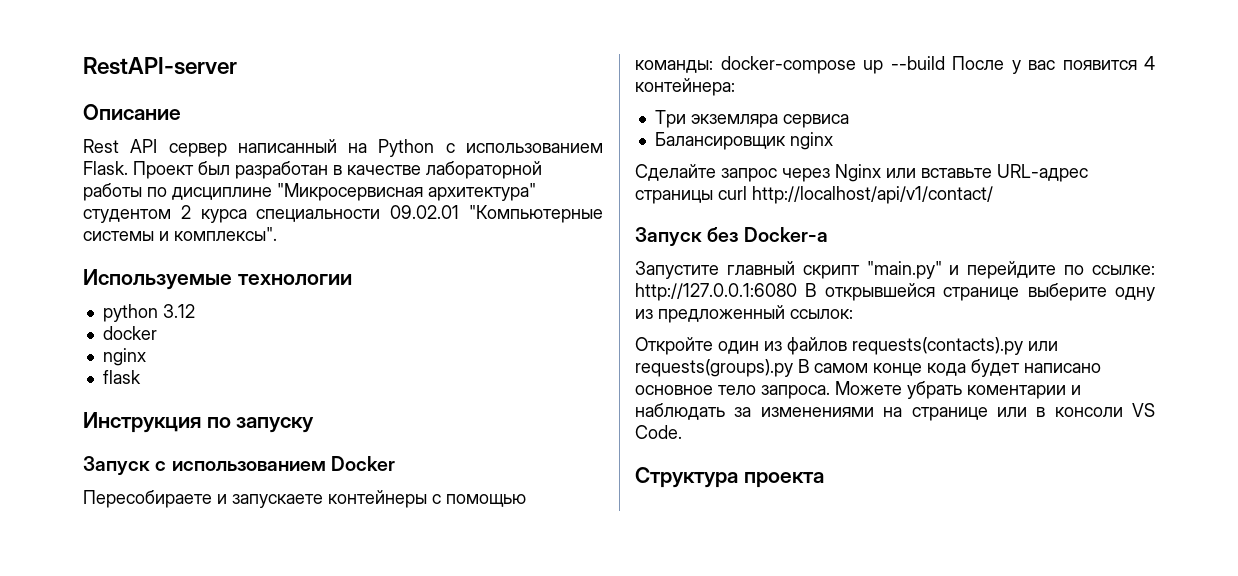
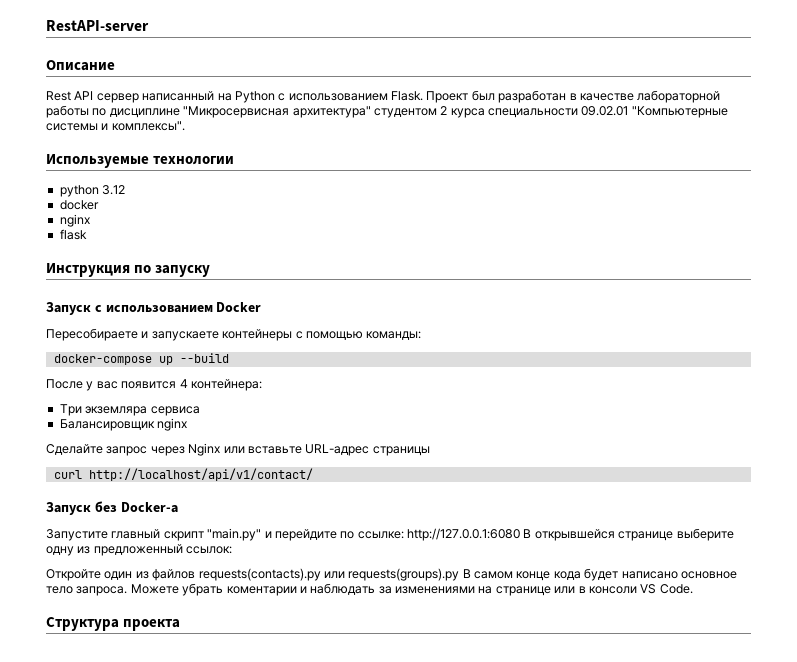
- Пересобираете и запускаете контейнеры с помощью команды: docker-compose up --build После у вас появится 4 контейнера:
+ Пересобираете и запускаете контейнеры с помощью команды:
+ docker-compose up --build
+ После у вас появится 4 контейнера:
- Сделайте запрос через Nginx или вставьте URL-адрес страницы curl http://localhost/api/v1/contact/
+ Сделайте запрос через Nginx или вставьте URL-адрес страницы
+ curl http://localhost/api/v1/contact/

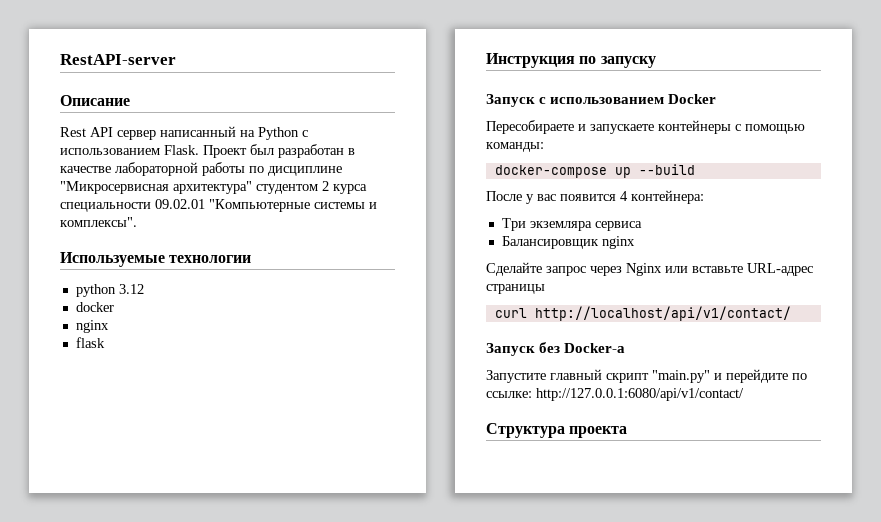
- Запустите главный скрипт "main.py" и перейдите по ссылке: http://127.0.0.1:6080 В открывшейся странице выберите одну из предложенный ссылок:
- Откройте один из файлов requests(contacts).py или requests(groups).py В самом конце кода будет написано основное тело запроса. Можете убрать коментарии и наблюдать за изменениями на странице или в консоли VS Code.
+ Запустите главный скрипт "main.py" и перейдите по ссылке: http://127.0.0.1:6080/api/v1/contact/

